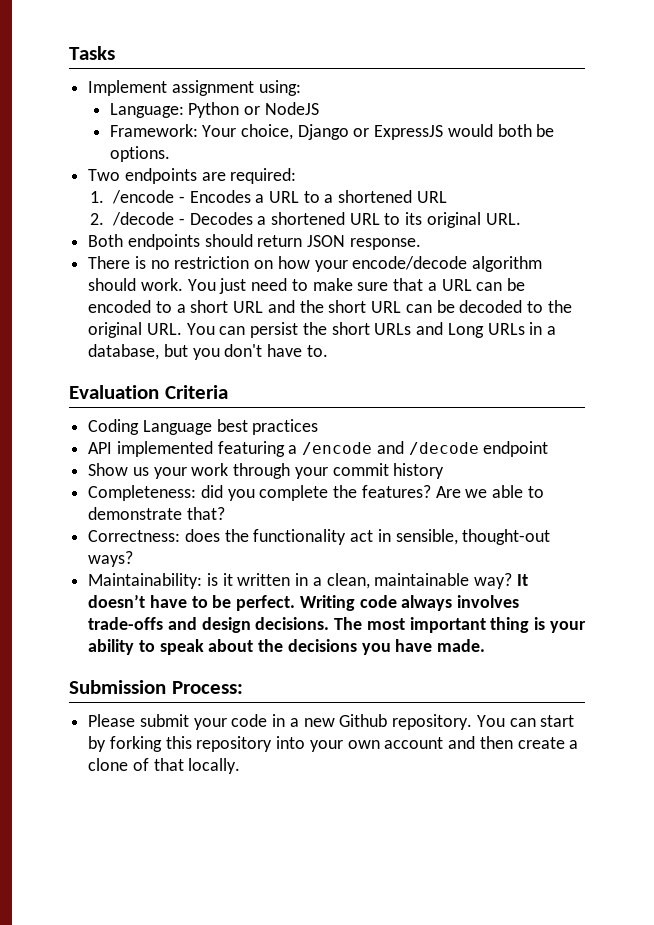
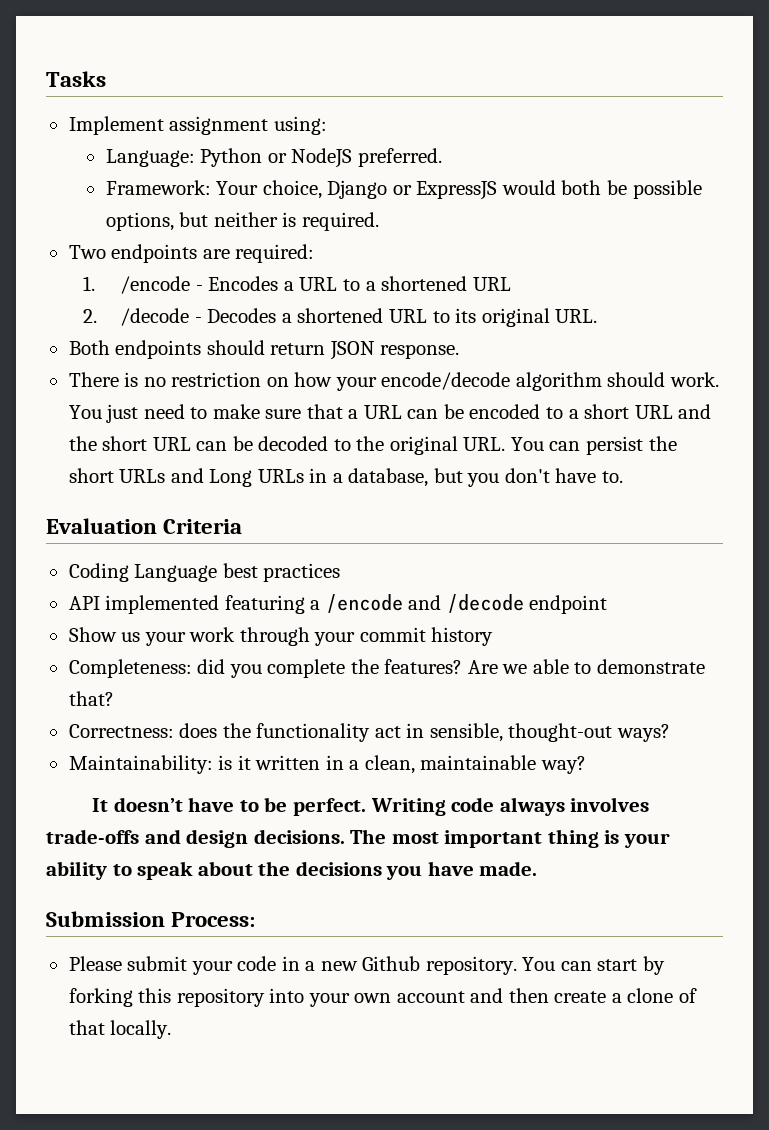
- Language: Python or NodeJS
+ Language: Python or NodeJS preferred.
- Framework: Your choice, Django or ExpressJS would both be options.
+ Framework: Your choice, Django or ExpressJS would both be possible options, but neither is required.
- Maintainability: is it written in a clean, maintainable way? It doesn’t have to be perfect.
+ Maintainability: is it written in a clean, maintainable way?
+ It doesn’t have to be perfect.

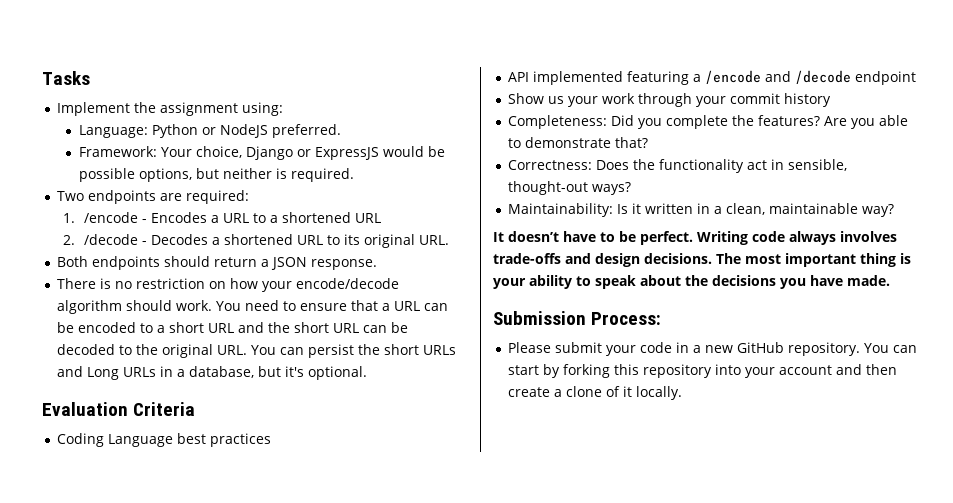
- Implement assignment using:
+ Implement the assignment using:
- Framework: Your choice, Django or ExpressJS would both be possible options, but neither is required.
+ Framework: Your choice, Django or ExpressJS would be possible options, but neither is required.
- Both endpoints should return JSON response.
+ Both endpoints should return a JSON response.
- You just need to make sure that a URL can be encoded to a short URL and the short URL can be decoded to the original URL. You can persist the short URLs and Long URLs in a database, but you don't have to.
+ You need to ensure that a URL can be encoded to a short URL and the short URL can be decoded to the original URL. You can persist the short URLs and Long URLs in a database, but it's optional.
- Completeness: did you complete the features?
+ Completeness: Did you complete the features?
- Are we able to demonstrate that?
+ Are you able to demonstrate that?
- Correctness: does the functionality act in sensible, thought-out ways?
+ Correctness: Does the functionality act in sensible, thought-out ways?
- Maintainability: is it written in a clean, maintainable way?
+ Maintainability: Is it written in a clean, maintainable way?
- Please submit your code in a new Github repository.
+ Please submit your code in a new GitHub repository.
- You can start by forking this repository into your own account and then create a clone of that locally.
+ You can start by forking this repository into your account and then create a clone of it locally.

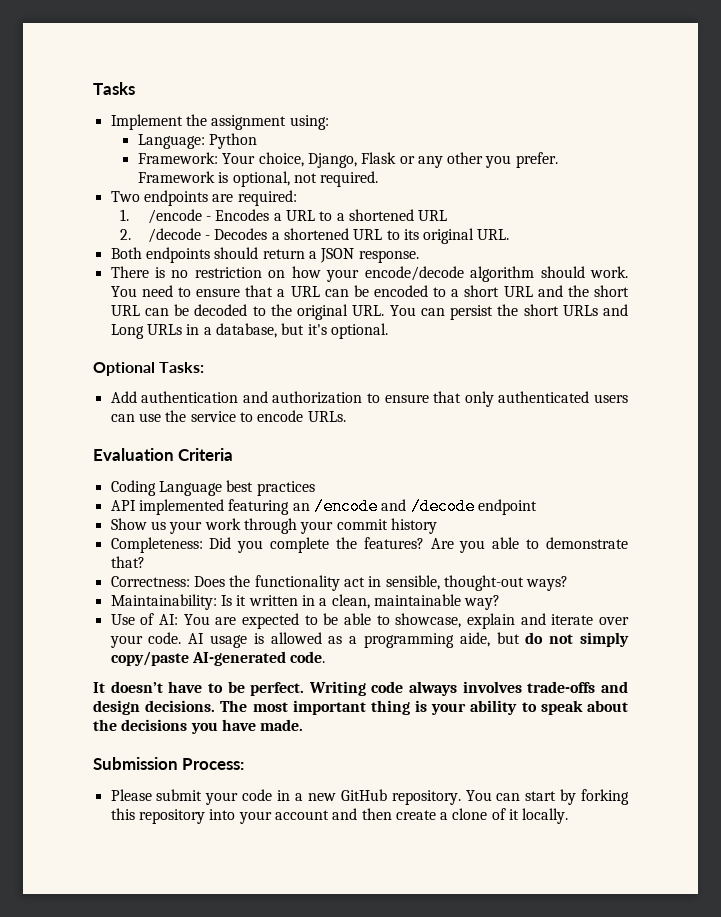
- Language: Python or NodeJS preferred.
+ Language: Python
- Framework: Your choice, Django or ExpressJS would be possible options, but neither is required.
+ Framework: Your choice, Django, Flask or any other you prefer. Framework is optional, not required.
+ Optional Tasks:
+ Add authentication and authorization to ensure that only authenticated users can use the service to encode URLs.
- API implemented featuring a /encode and /decode endpoint
+ API implemented featuring an /encode and /decode endpoint
+ Use of AI: You are expected to be able to showcase, explain and iterate over your code. AI usage is allowed as a programming aide, but do not simply copy/paste AI-generated code.

